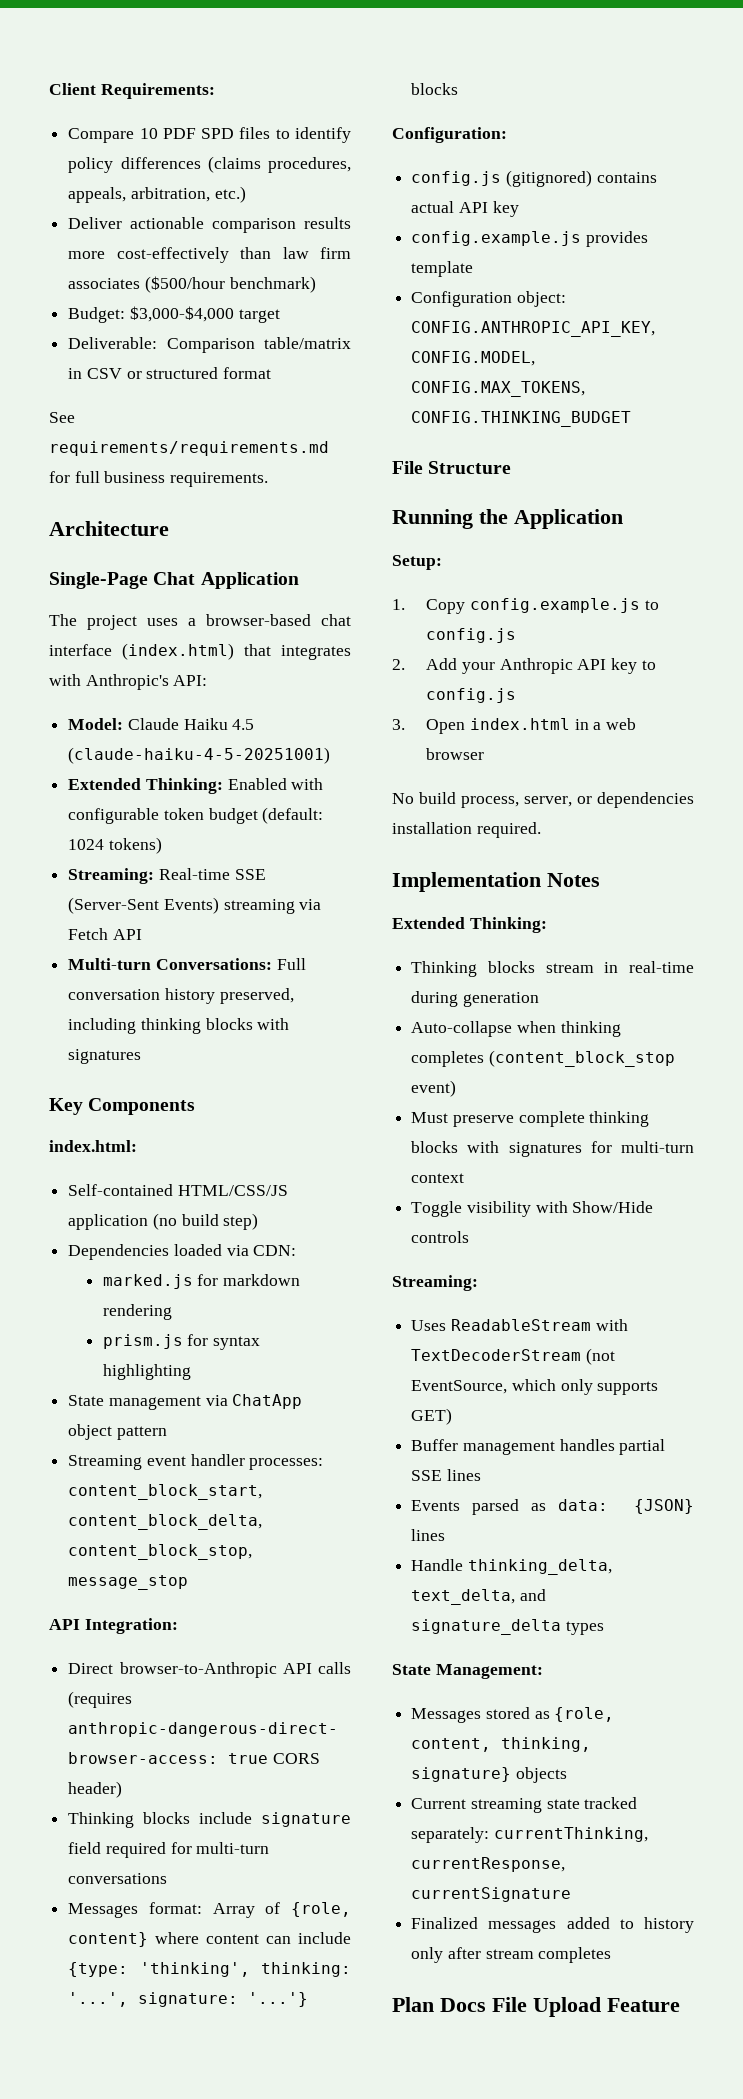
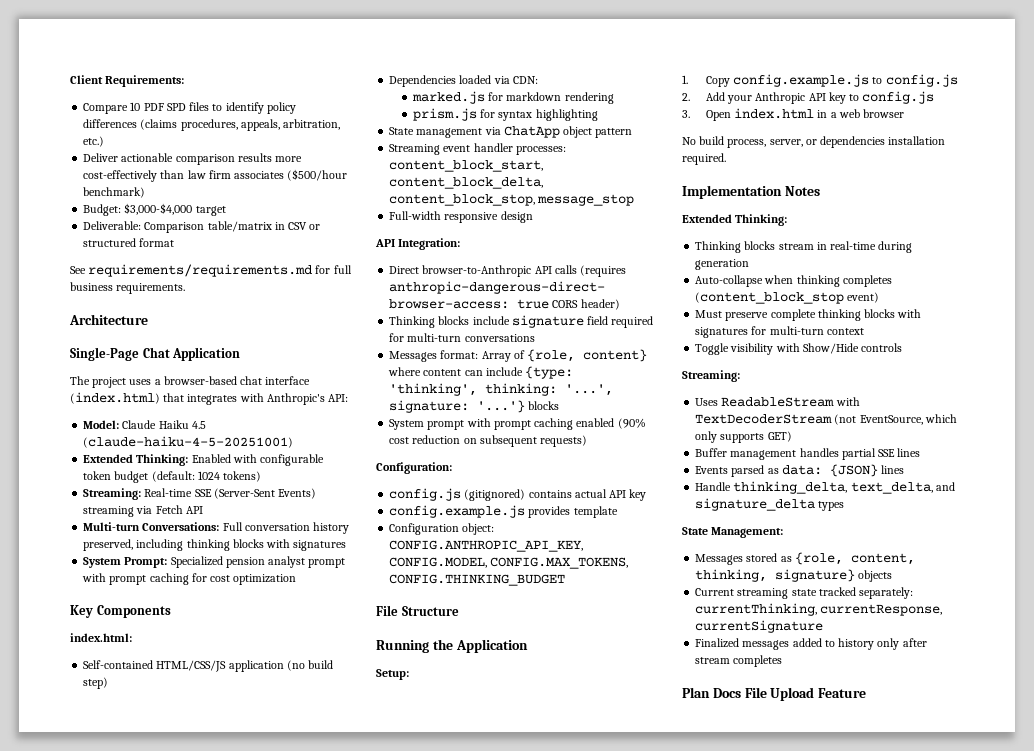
+ System Prompt: Specialized pension analyst prompt with prompt caching for cost optimization
+ Full-width responsive design
+ System prompt with prompt caching enabled (90% cost reduction on subsequent requests)

